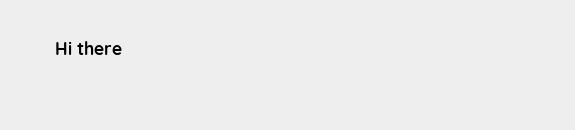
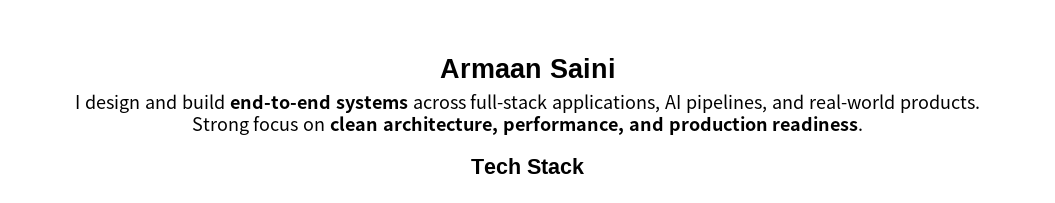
- Hi there
+ Armaan Saini
+ I design and build end-to-end systems across full-stack applications, AI pipelines, and real-world products.
+ Strong focus on clean architecture, performance, and production readiness.
+ Tech Stack

